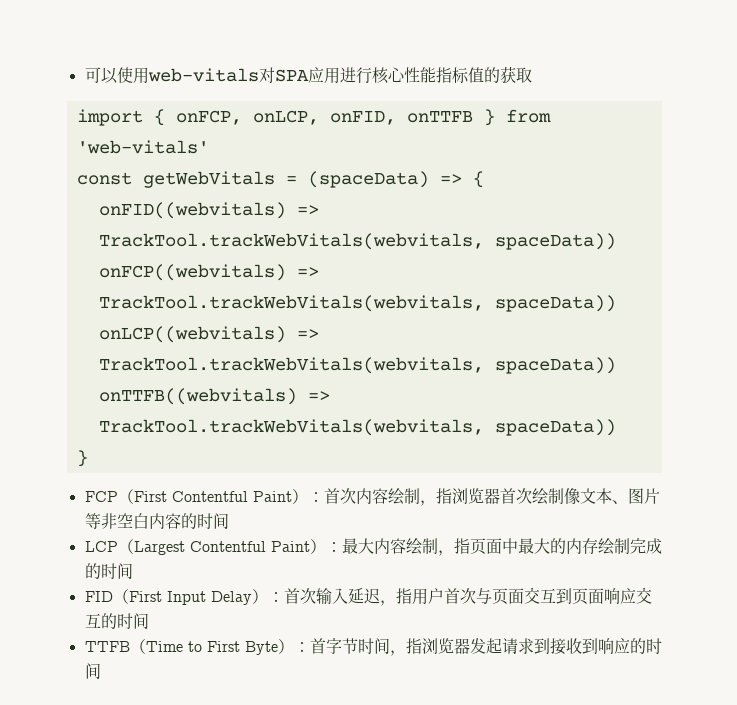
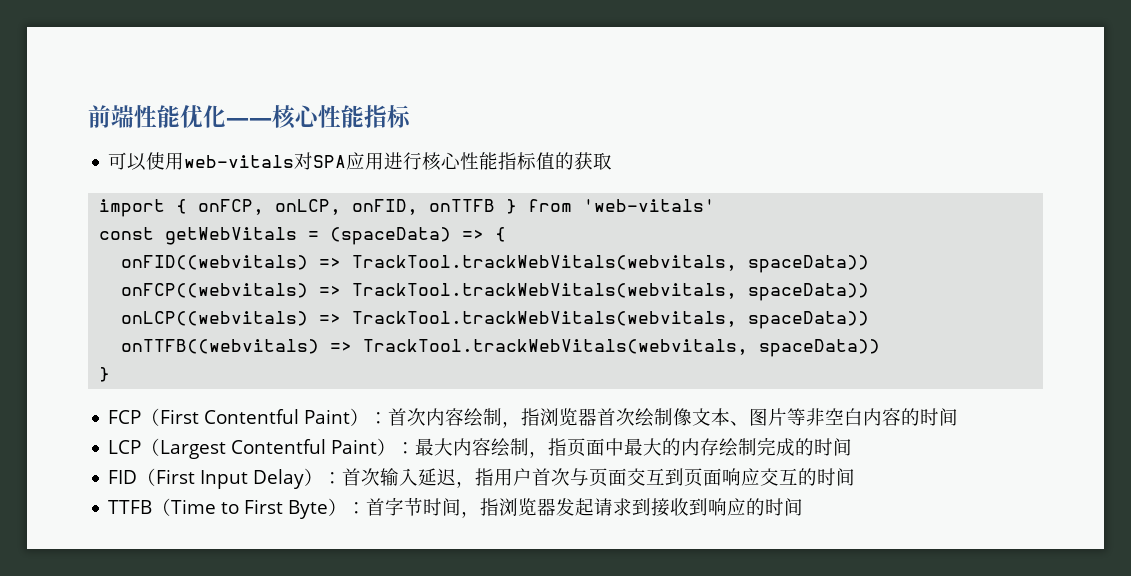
+ 前端性能优化——核心性能指标

